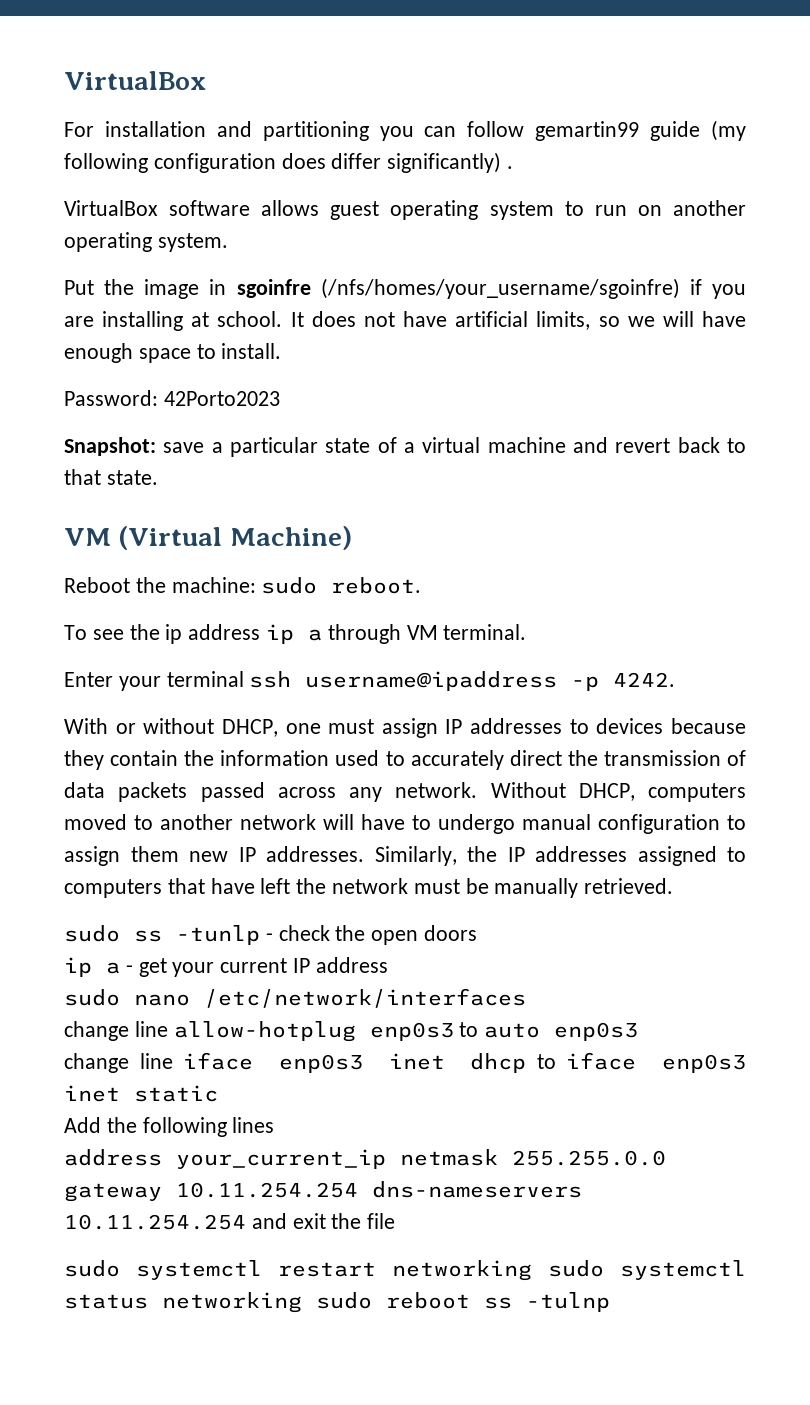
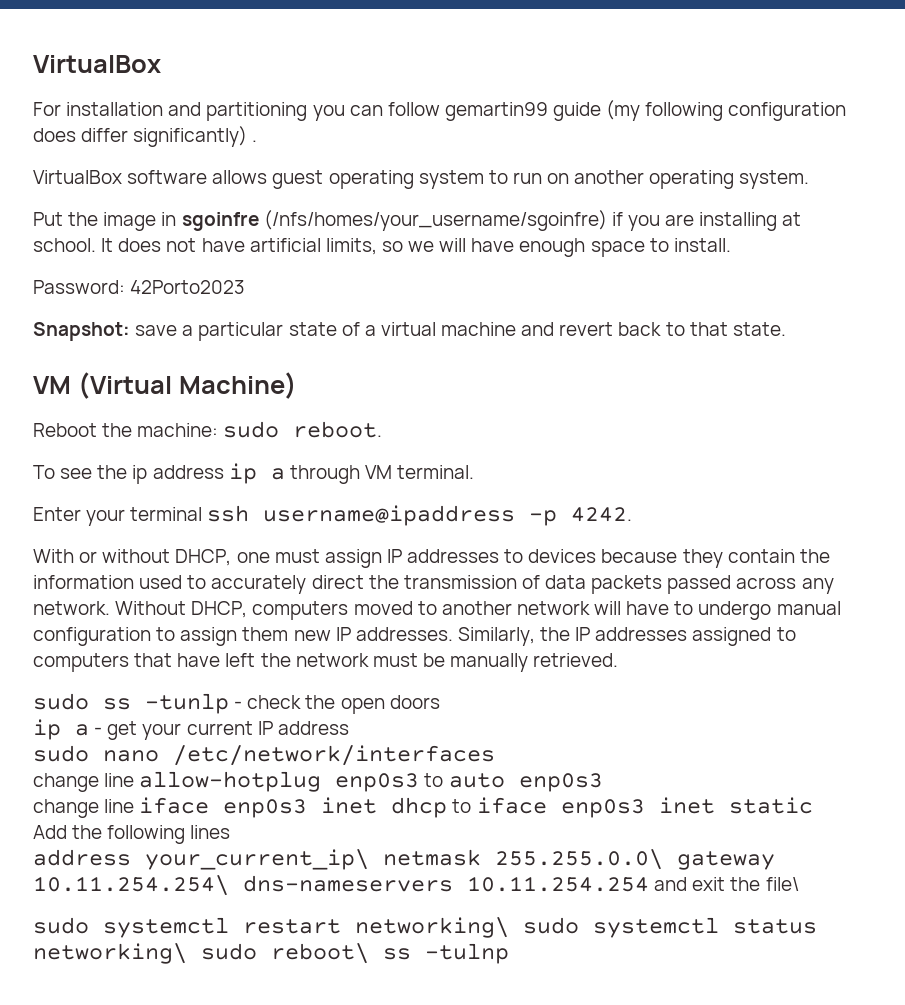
- address your_current_ip netmask 255.255.0.0 gateway 10.11.254.254 dns-nameservers 10.11.254.254 and exit the file
+ address your_current_ip\ netmask 255.255.0.0\ gateway 10.11.254.254\ dns-nameservers 10.11.254.254 and exit the file\
- sudo systemctl restart networking sudo systemctl status networking sudo reboot ss -tulnp
+ sudo systemctl restart networking\ sudo systemctl status networking\ sudo reboot\ ss -tulnp

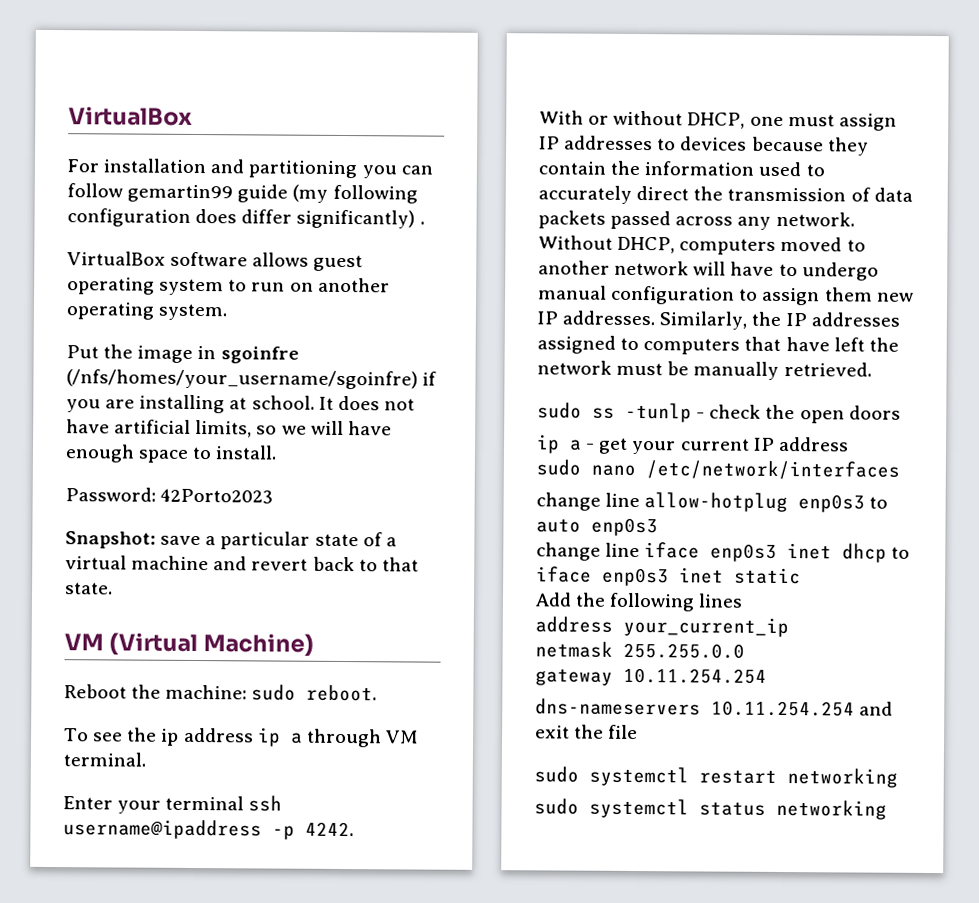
- address your_current_ip\ netmask 255.255.0.0\ gateway 10.11.254.254\ dns-nameservers 10.11.254.254 and exit the file\
+ address your_current_ip
+ netmask 255.255.0.0
+ gateway 10.11.254.254
+ dns-nameservers 10.11.254.254 and exit the file
- sudo systemctl restart networking\ sudo systemctl status networking\ sudo reboot\ ss -tulnp
+ sudo systemctl restart networking
+ sudo systemctl status networking

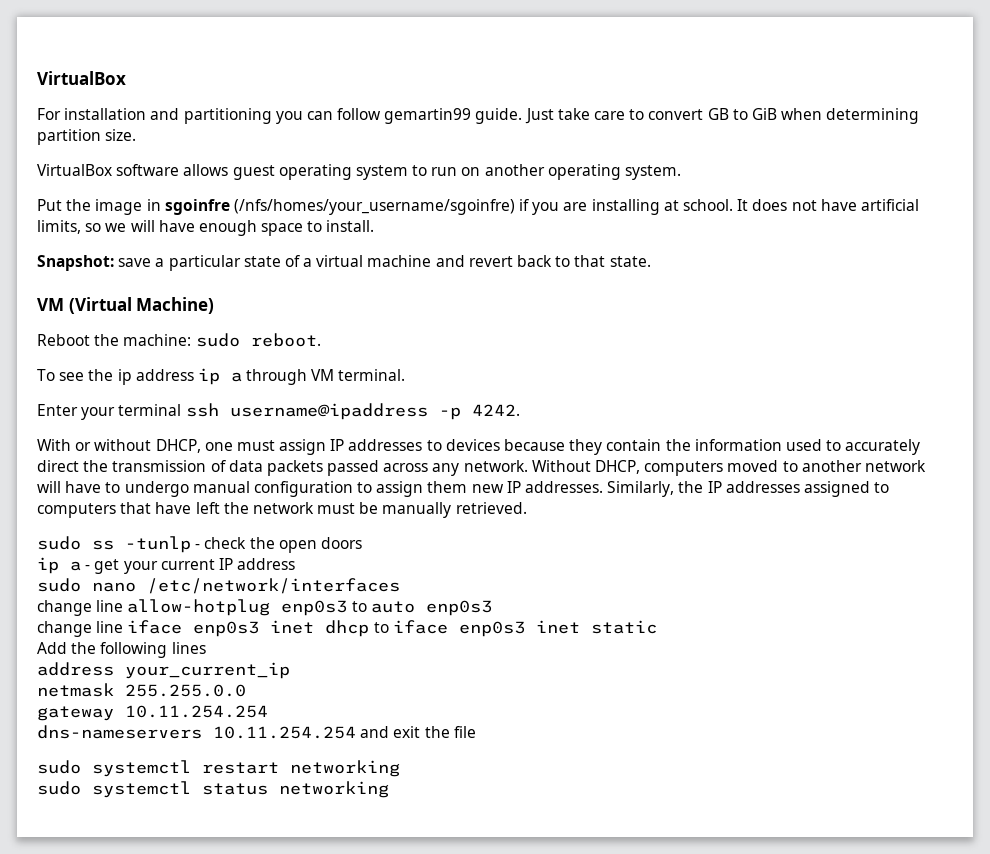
- For installation and partitioning you can follow gemartin99 guide (my following configuration does differ significantly) .
+ For installation and partitioning you can follow gemartin99 guide. Just take care to convert GB to GiB when determining partition size.
- Password: 42Porto2023

